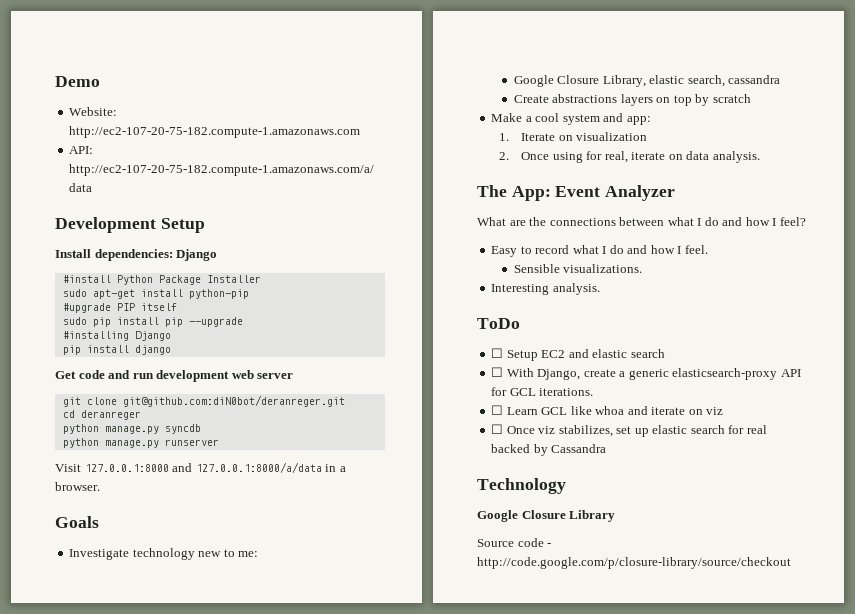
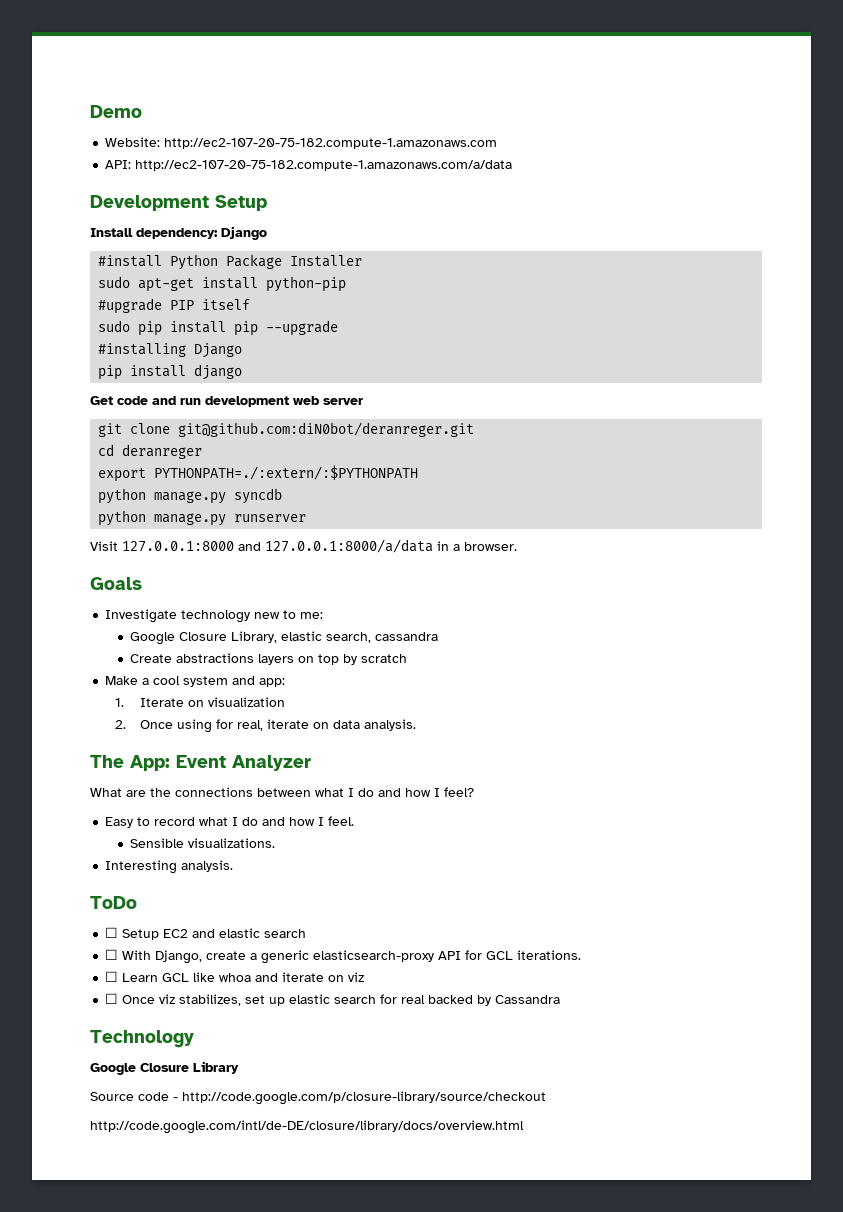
- Install dependencies: Django
+ Install dependency: Django
+ export PYTHONPATH=./:extern/:$PYTHONPATH
+ http://code.google.com/intl/de-DE/closure/library/docs/overview.html

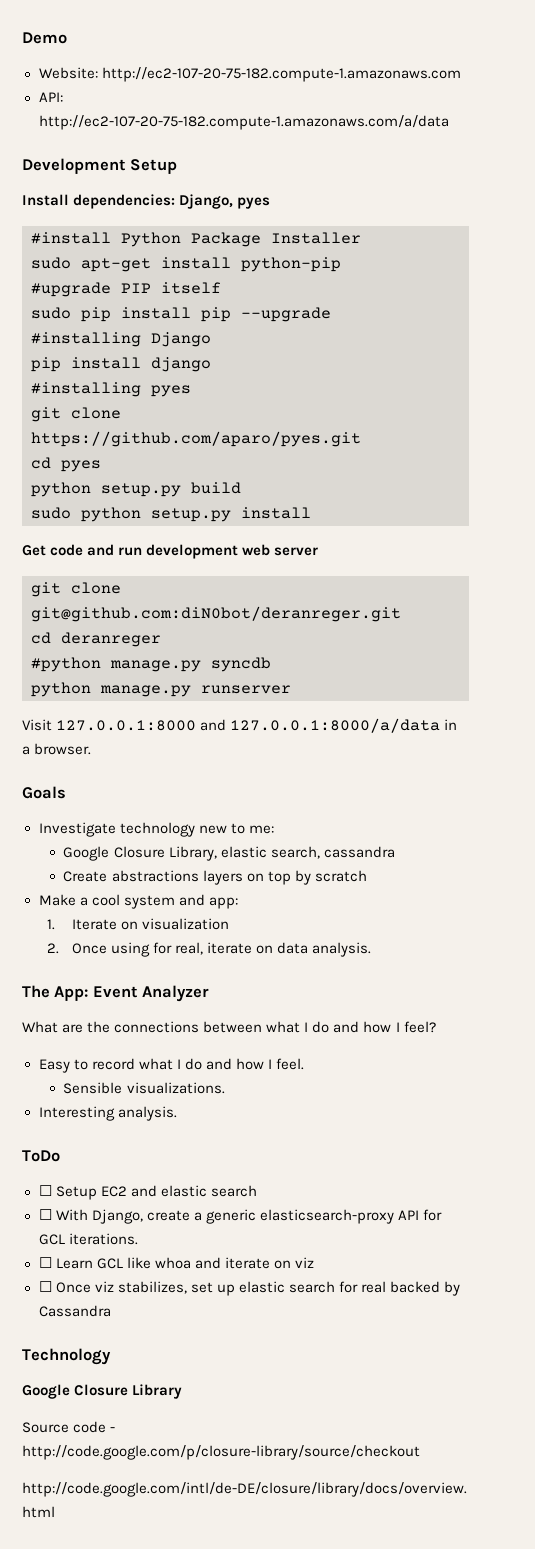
- Install dependency: Django
+ Install dependencies: Django, pyes
+ #installing pyes
+ git clone https://github.com/aparo/pyes.git
+ cd pyes
+ python setup.py build
+ sudo python setup.py install
- export PYTHONPATH=./:extern/:$PYTHONPATH
- python manage.py syncdb
+ #python manage.py syncdb

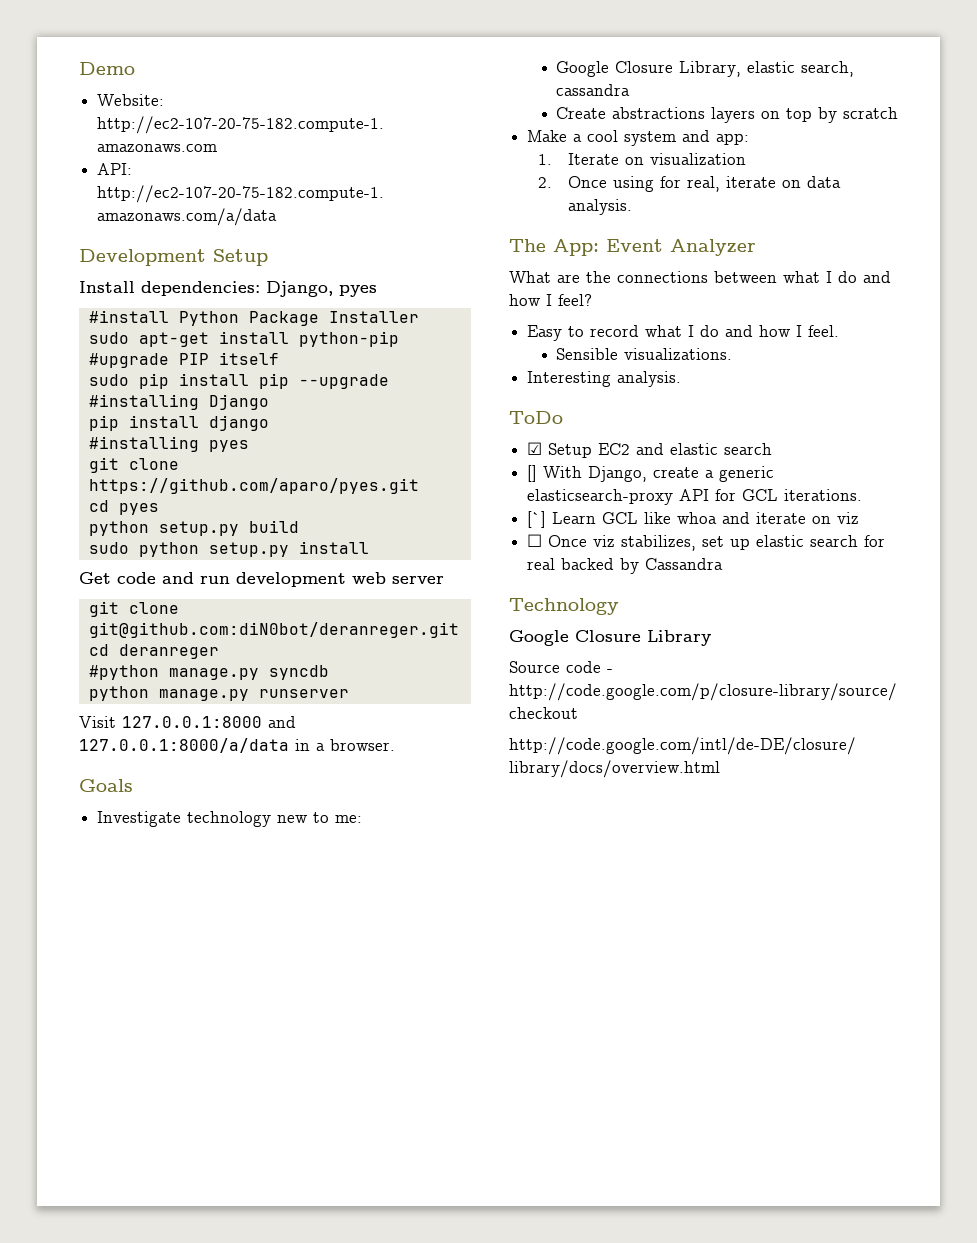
- ☐ Setup EC2 and elastic search
+ ☑ Setup EC2 and elastic search
- ☐ With Django, create a generic elasticsearch-proxy API for GCL iterations.
+ [] With Django, create a generic elasticsearch-proxy API for GCL iterations.
- ☐ Learn GCL like whoa and iterate on viz
+ [`] Learn GCL like whoa and iterate on viz

